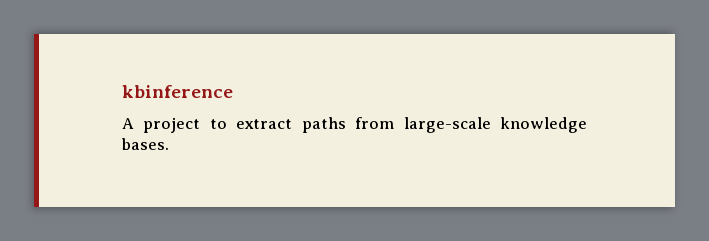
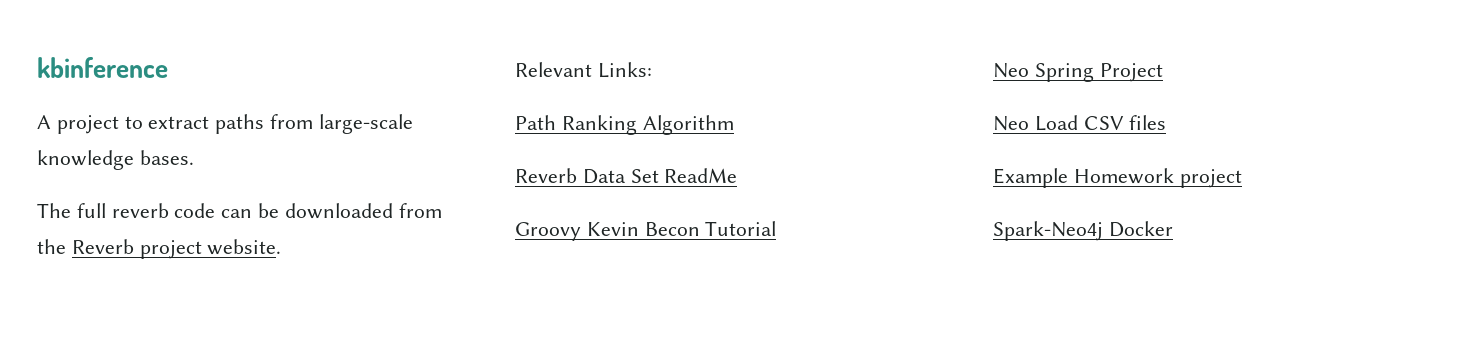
+ The full reverb code can be downloaded from the Reverb project website.
+ Relevant Links:
+ Path Ranking Algorithm
+ Reverb Data Set ReadMe
+ Groovy Kevin Becon Tutorial
+ Neo Spring Project
+ Neo Load CSV files
+ Example Homework project
+ Spark-Neo4j Docker

